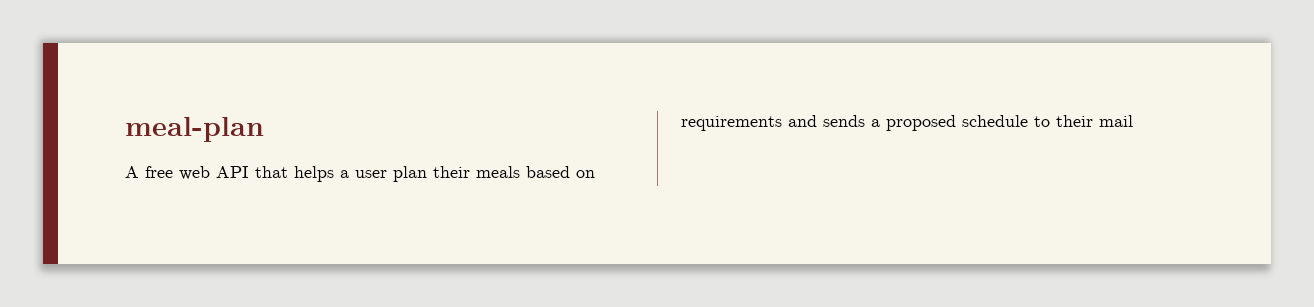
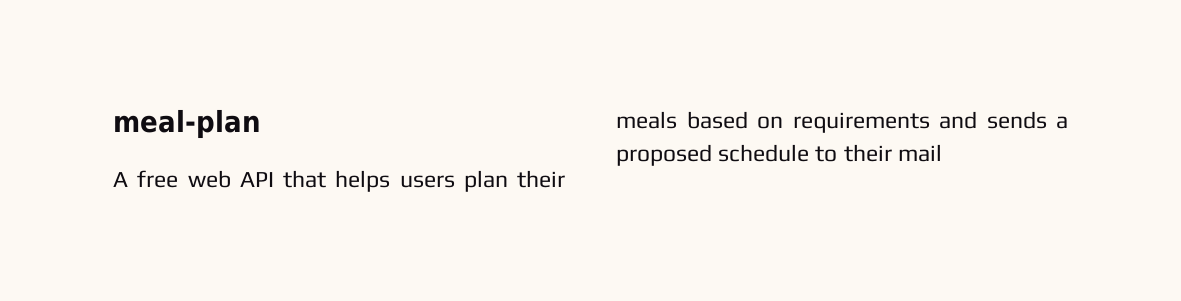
- A free web API that helps a user plan their meals based on requirements and sends a proposed schedule to their mail
+ A free web API that helps users plan their meals based on requirements and sends a proposed schedule to their mail

